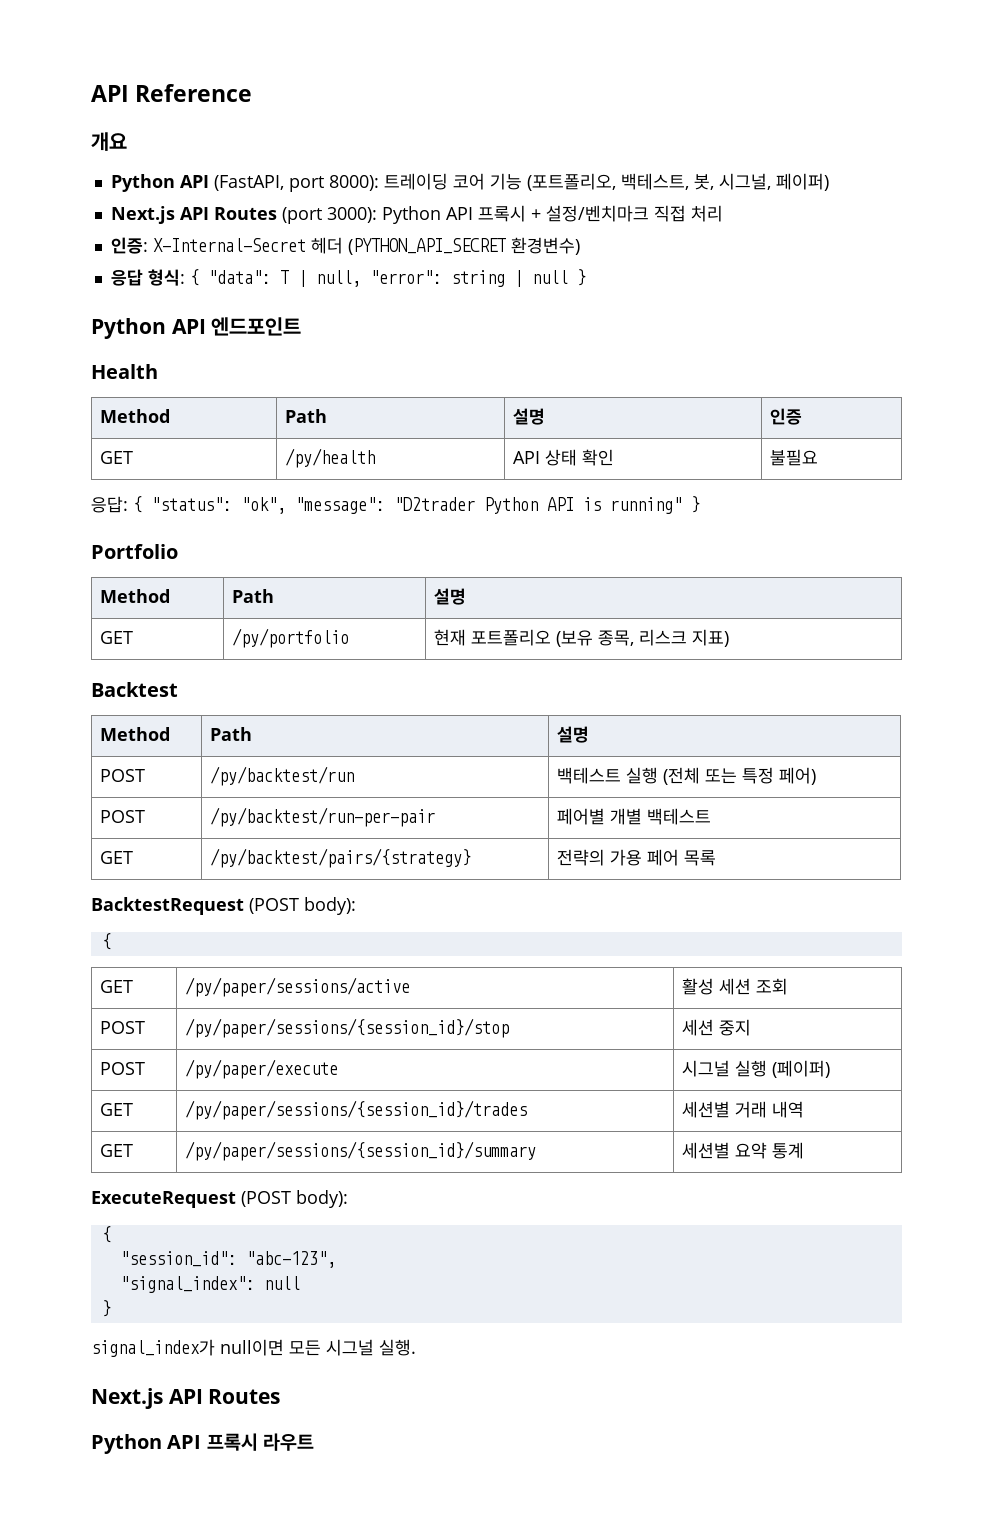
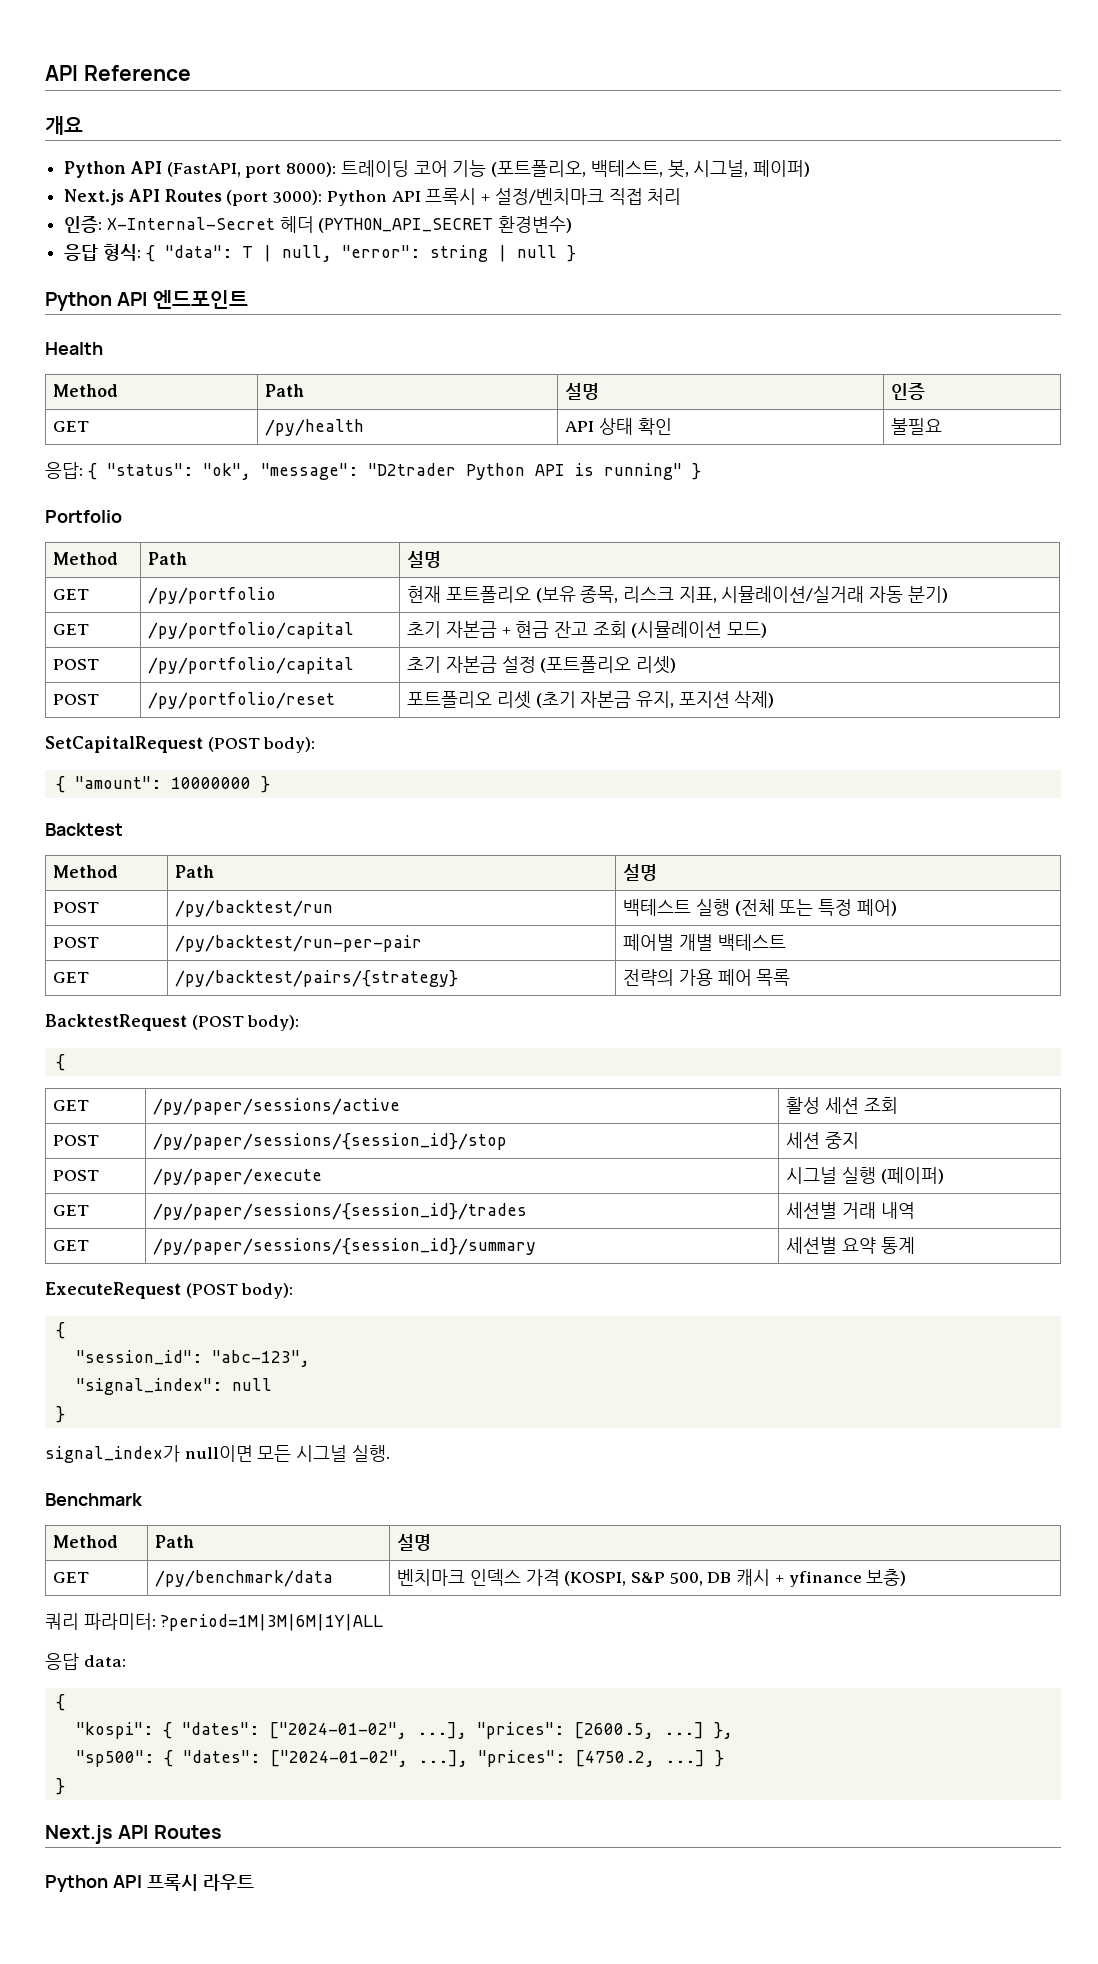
- GET | /py/portfolio | 현재 포트폴리오 (보유 종목, 리스크 지표)
+ GET | /py/portfolio | 현재 포트폴리오 (보유 종목, 리스크 지표, 시뮬레이션/실거래 자동 분기)
+ GET | /py/portfolio/capital | 초기 자본금 + 현금 잔고 조회 (시뮬레이션 모드)
+ POST | /py/portfolio/capital | 초기 자본금 설정 (포트폴리오 리셋)
+ POST | /py/portfolio/reset | 포트폴리오 리셋 (초기 자본금 유지, 포지션 삭제)
+ SetCapitalRequest (POST body):
+ { "amount": 10000000 }
+ Benchmark
+ Method | Path | 설명
+ GET | /py/benchmark/data | 벤치마크 인덱스 가격 (KOSPI, S&P 500, DB 캐시 + yfinance 보충)
+ 쿼리 파라미터: ?period=1M|3M|6M|1Y|ALL
+ 응답 data:
+ {
+ "kospi": { "dates": ["2024-01-02", ...], "prices": [2600.5, ...] },
+ "sp500": { "dates": ["2024-01-02", ...], "prices": [4750.2, ...] }
+ }

